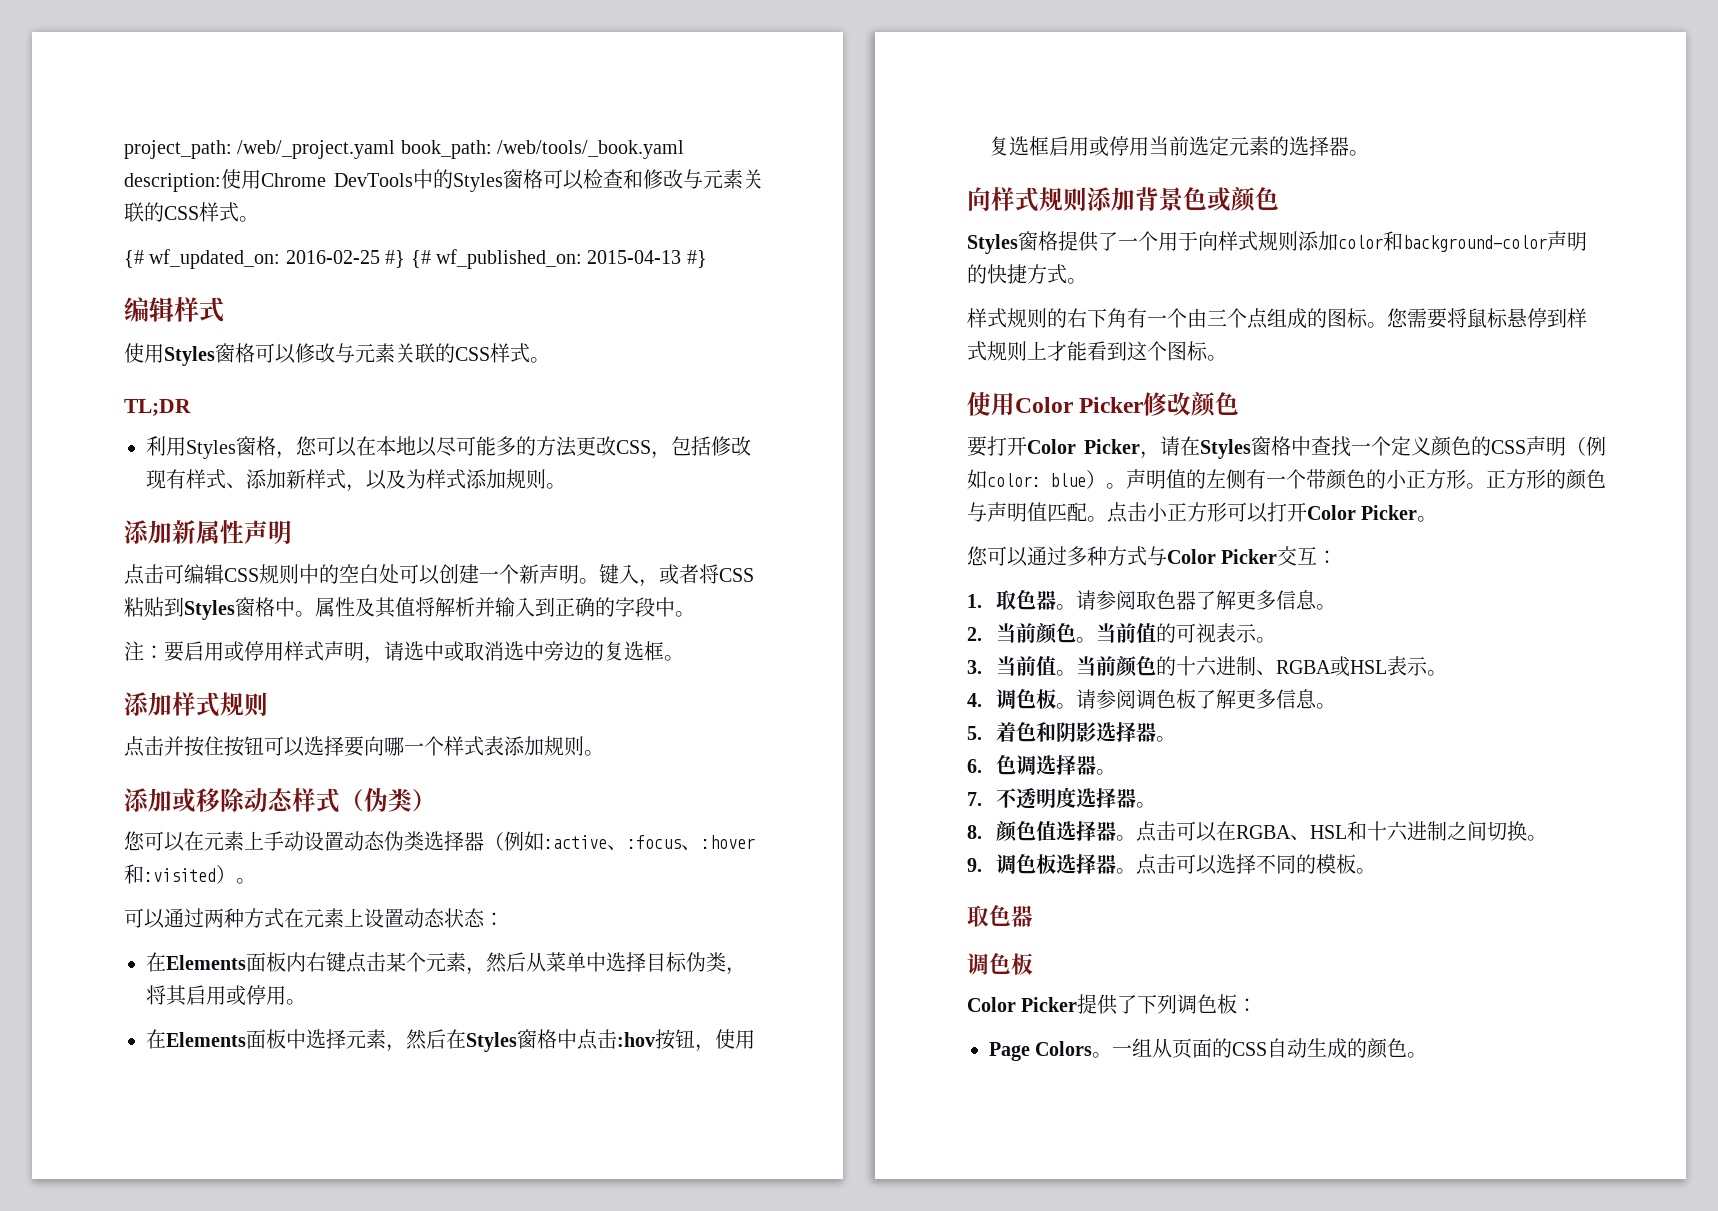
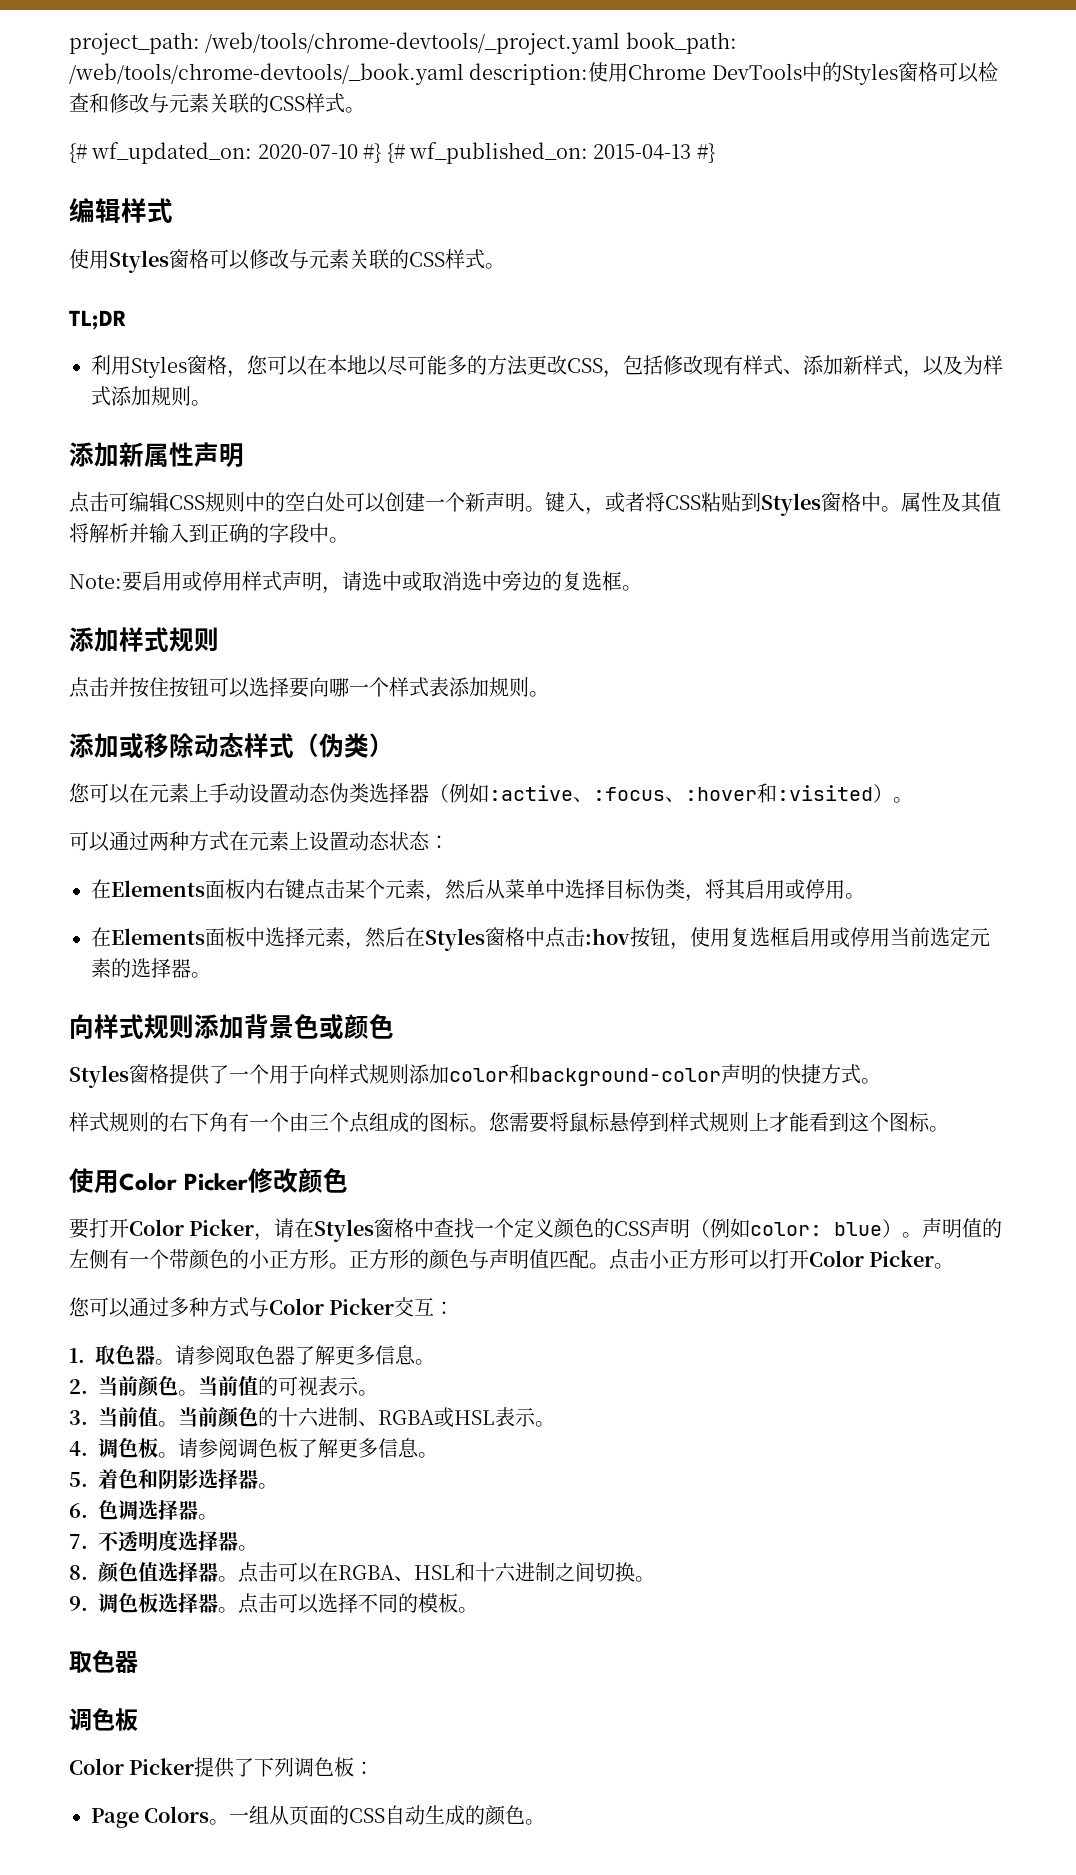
- project_path: /web/_project.yaml book_path: /web/tools/_book.yaml description:使用Chrome DevTools中的Styles窗格可以检查和修改与元素关联的CSS样式。
+ project_path: /web/tools/chrome-devtools/_project.yaml book_path: /web/tools/chrome-devtools/_book.yaml description:使用Chrome DevTools中的Styles窗格可以检查和修改与元素关联的CSS样式。
- {# wf_updated_on: 2016-02-25 #} {# wf_published_on: 2015-04-13 #}
+ {# wf_updated_on: 2020-07-10 #} {# wf_published_on: 2015-04-13 #}
- 注：要启用或停用样式声明，请选中或取消选中旁边的复选框。
+ Note:要启用或停用样式声明，请选中或取消选中旁边的复选框。

